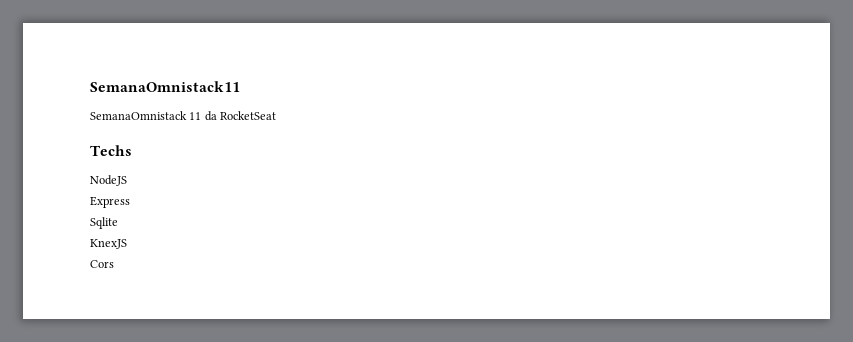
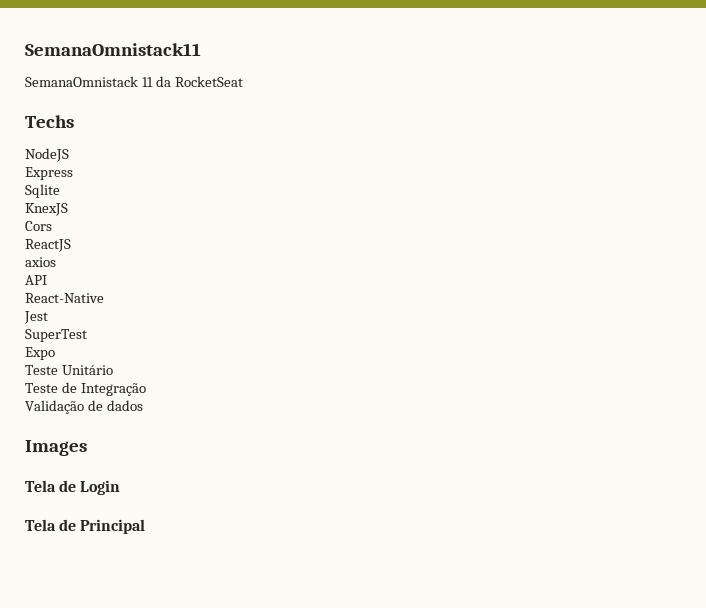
+ ReactJS
+ axios
+ API
+ React-Native
+ Jest
+ SuperTest
+ Expo
+ Teste Unitário
+ Teste de Integração
+ Validação de dados
+ Images
+ Tela de Login
+ Tela de Principal

